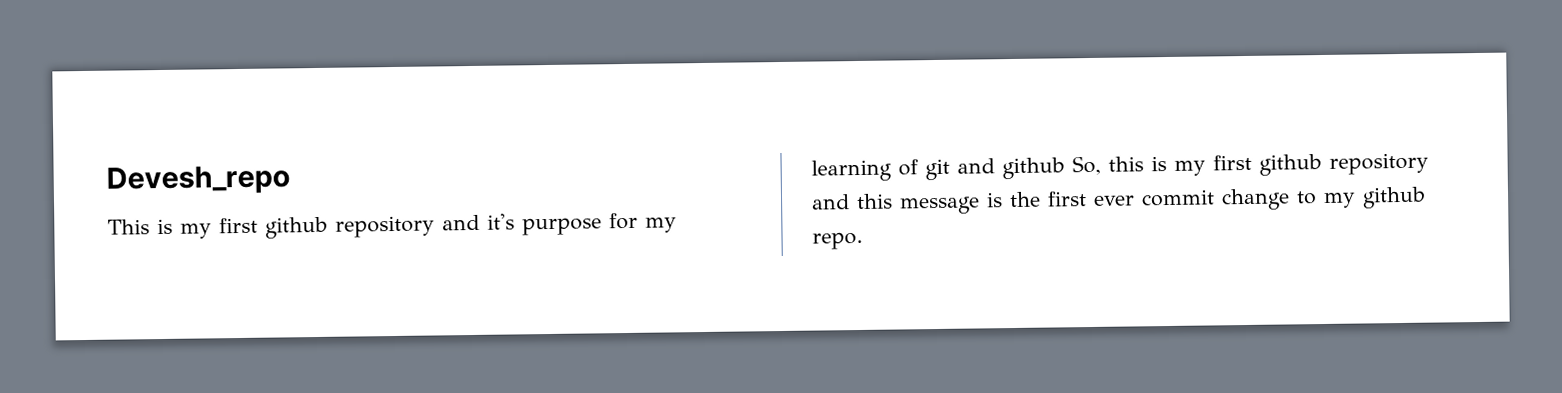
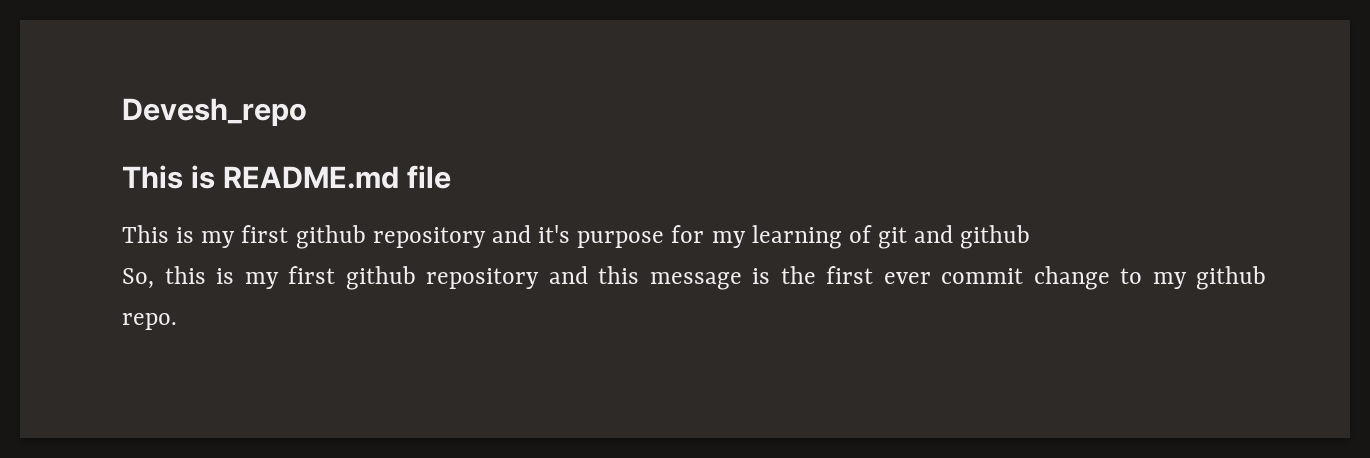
+ This is README.md file
- This is my first github repository and it's purpose for my learning of git and github So, this is my first github repository and this message is the first ever commit change to my github repo.
+ This is my first github repository and it's purpose for my learning of git and github
+ So, this is my first github repository and this message is the first ever commit change to my github repo.

